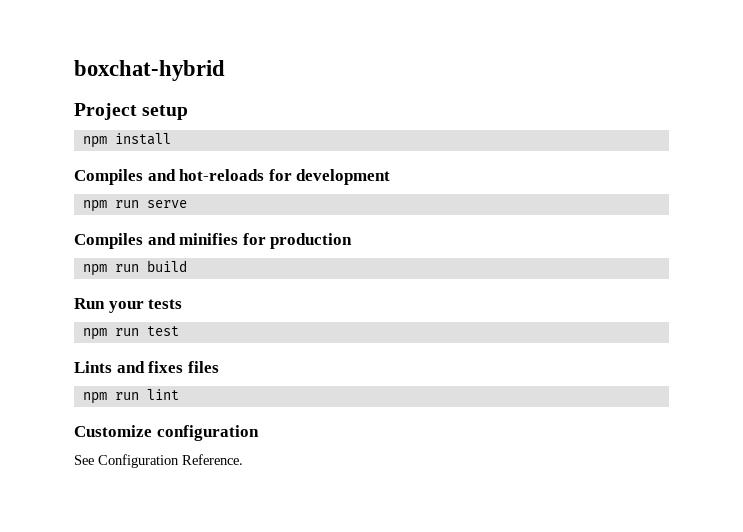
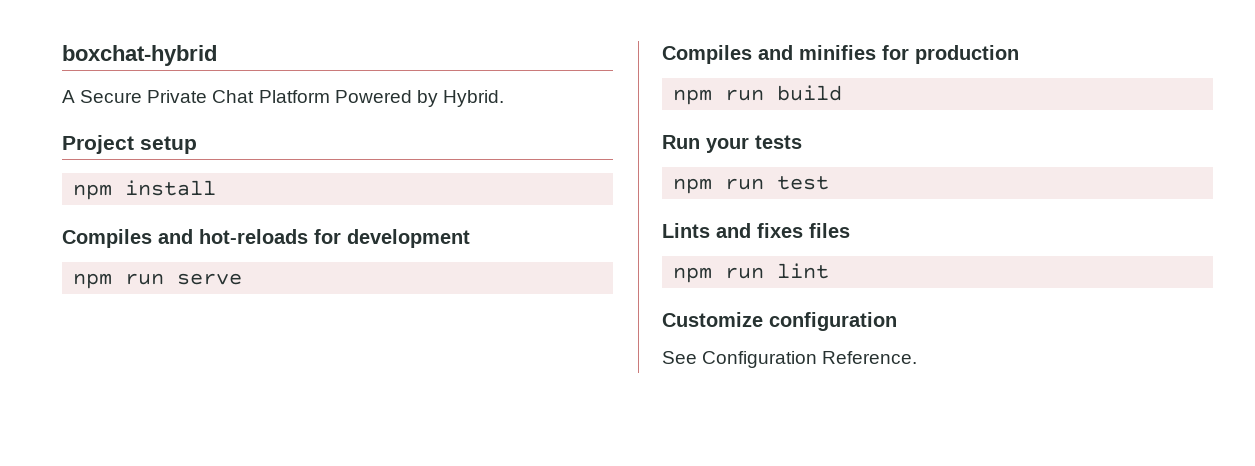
+ A Secure Private Chat Platform Powered by Hybrid.

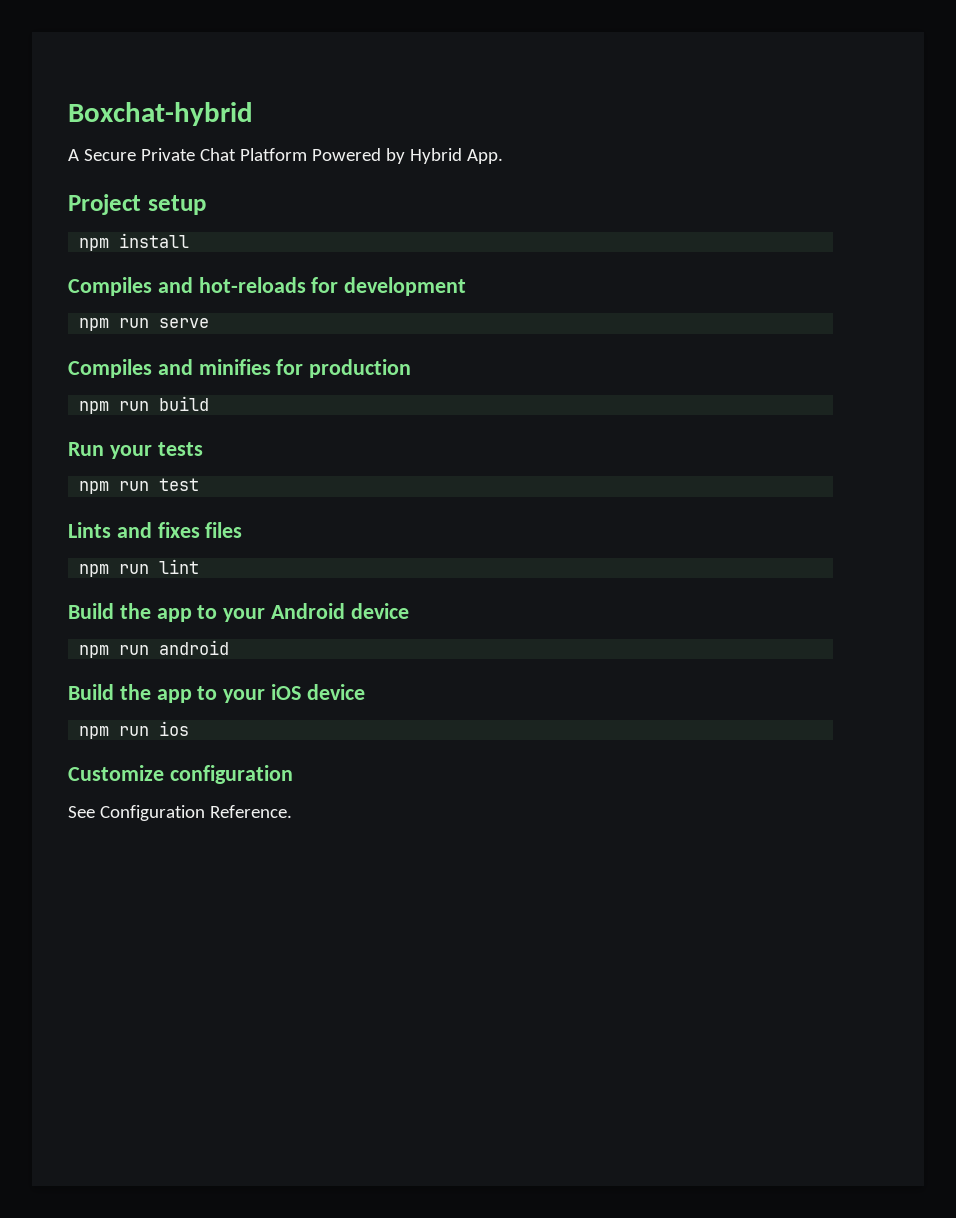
- boxchat-hybrid
+ Boxchat-hybrid
- A Secure Private Chat Platform Powered by Hybrid.
+ A Secure Private Chat Platform Powered by Hybrid App.
+ Build the app to your Android device
+ npm run android
+ Build the app to your iOS device
+ npm run ios

